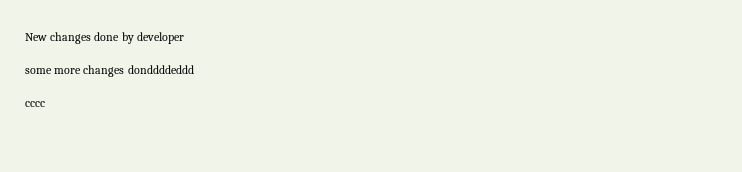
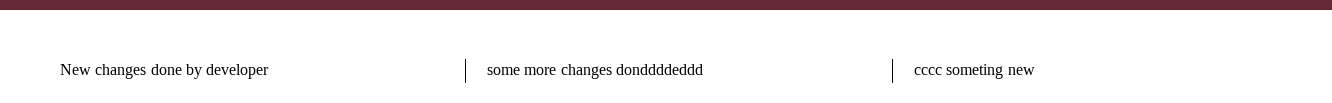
- cccc
+ cccc someting new

